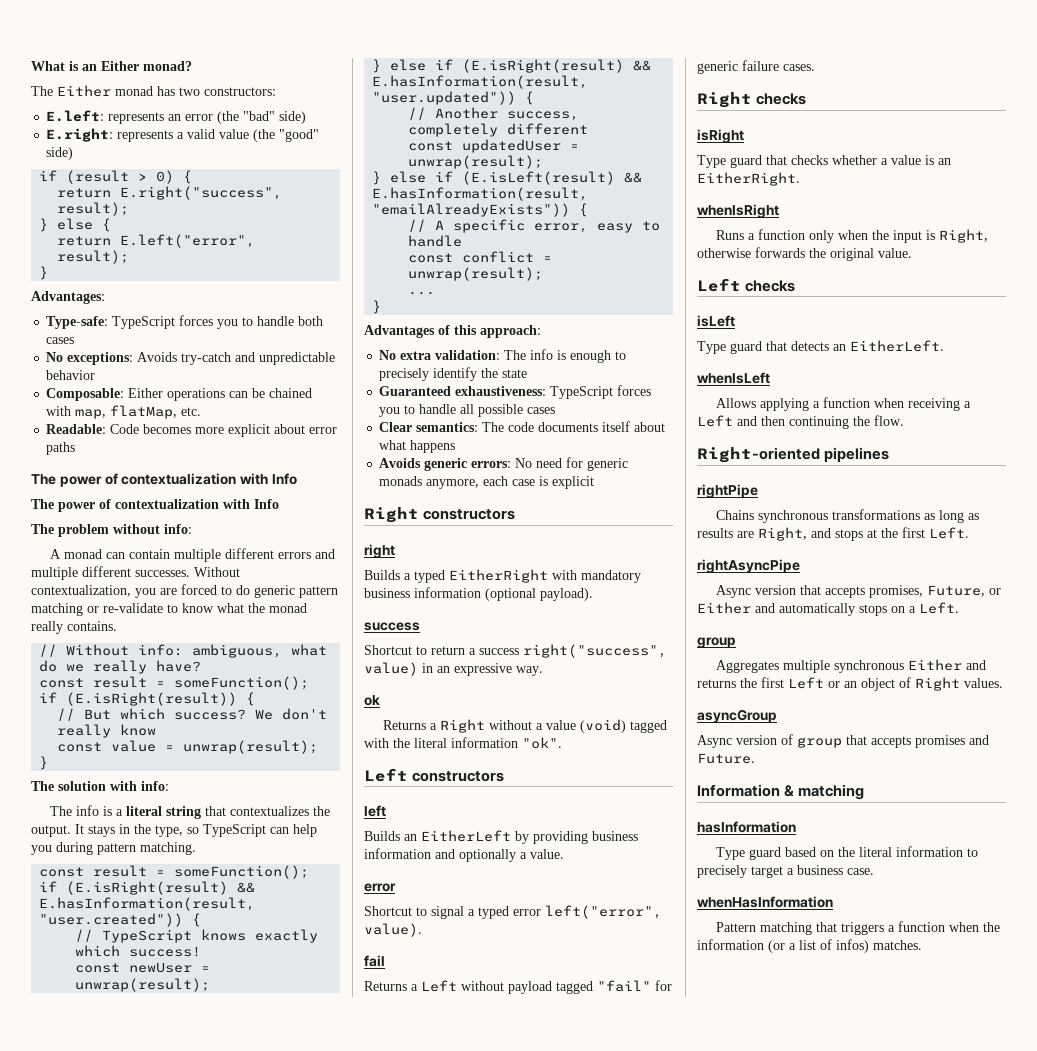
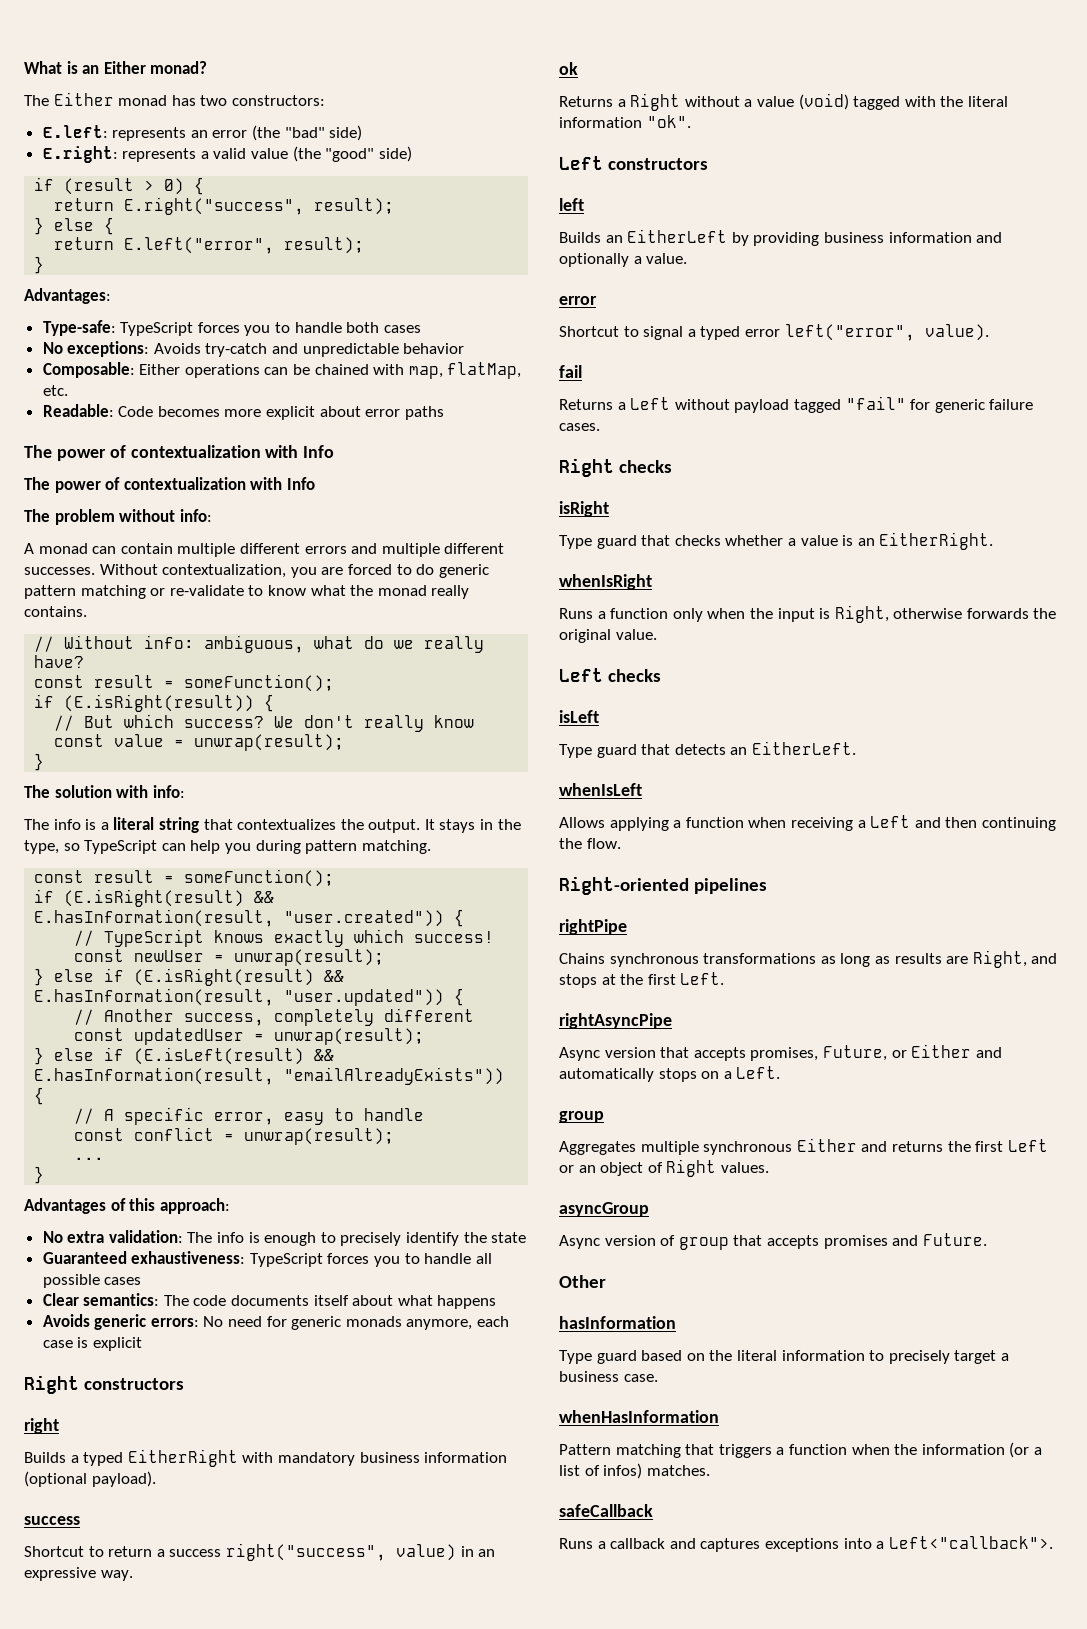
- Information & matching
+ Other
+ safeCallback
+ Runs a callback and captures exceptions into a Left<"callback">.

